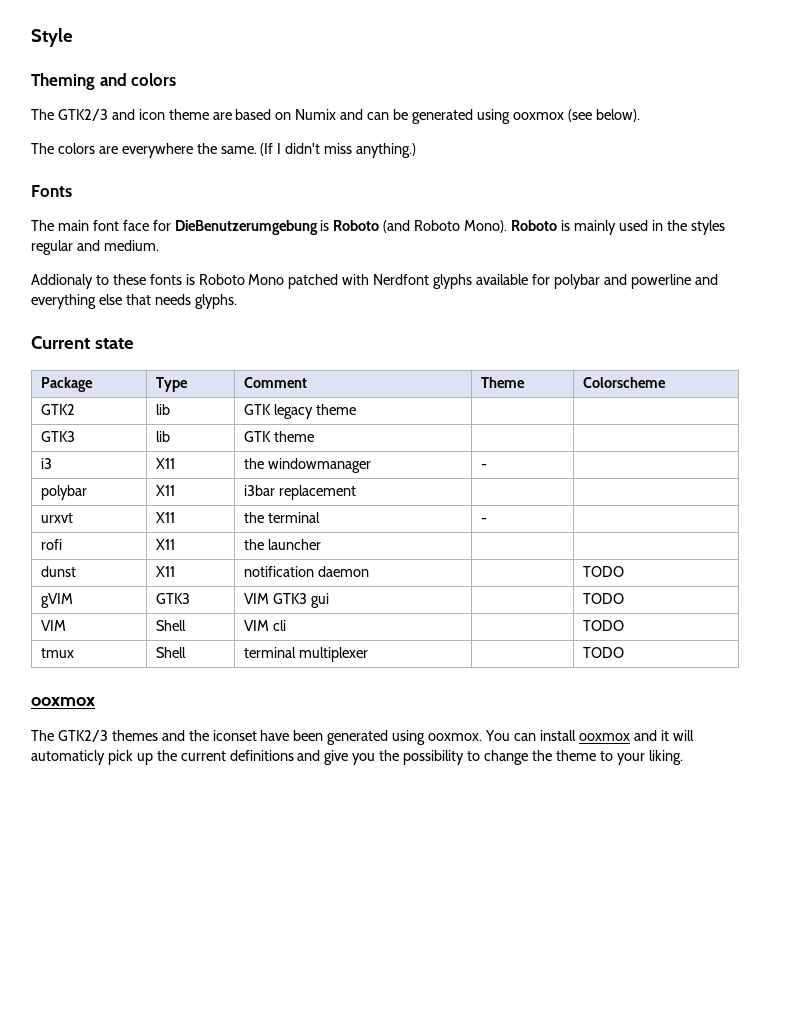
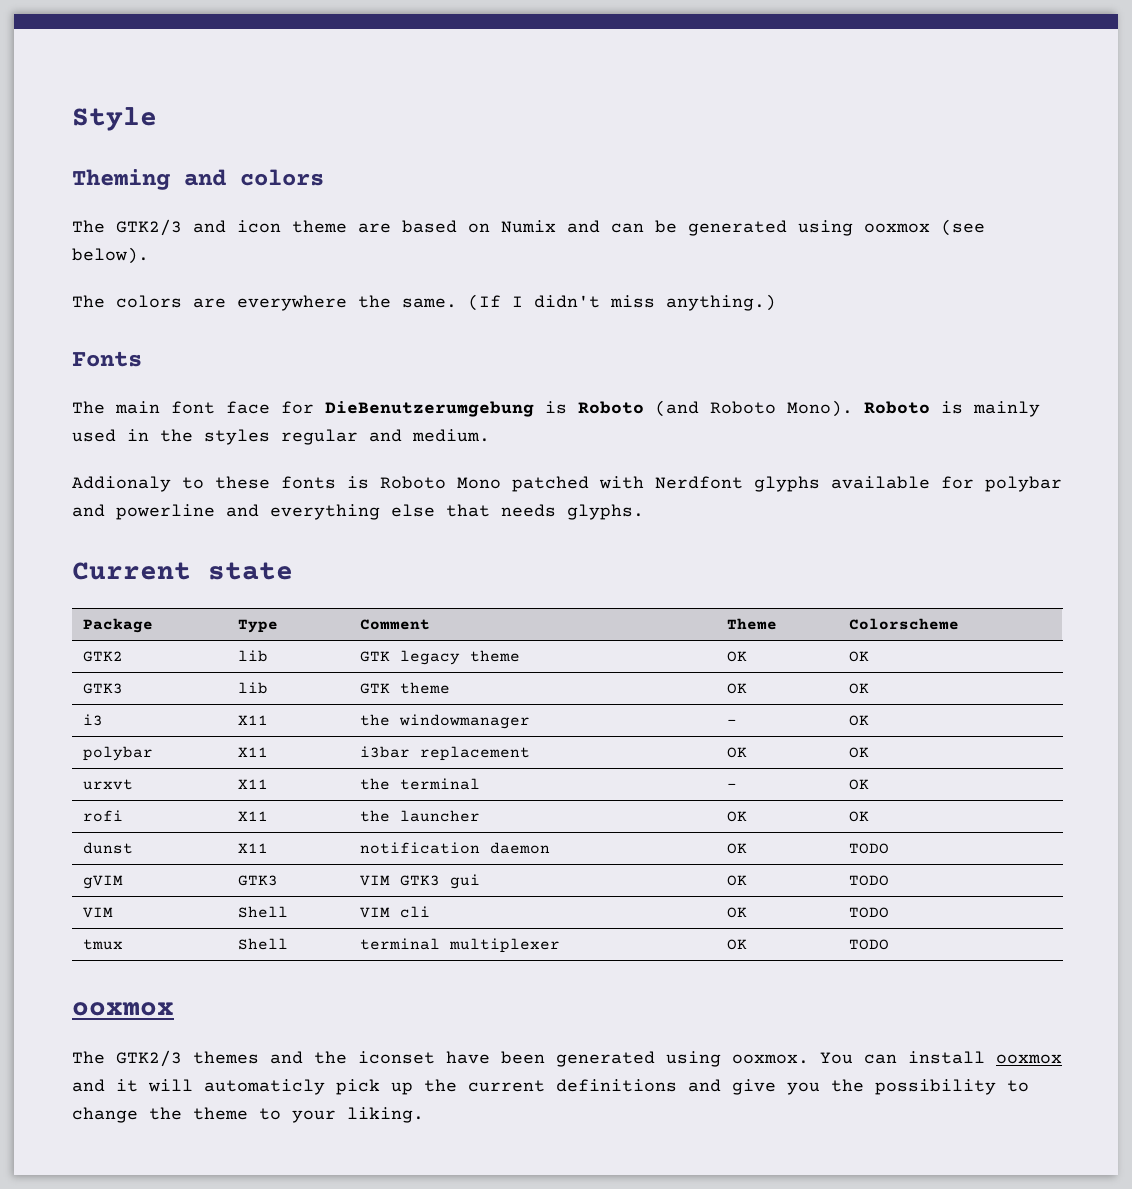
- GTK2 | lib | GTK legacy theme | |
+ GTK2 | lib | GTK legacy theme | OK | OK
- GTK3 | lib | GTK theme | |
+ GTK3 | lib | GTK theme | OK | OK
- i3 | X11 | the windowmanager | - |
+ i3 | X11 | the windowmanager | - | OK
- polybar | X11 | i3bar replacement | |
+ polybar | X11 | i3bar replacement | OK | OK
- urxvt | X11 | the terminal | - |
+ urxvt | X11 | the terminal | - | OK
- rofi | X11 | the launcher | |
+ rofi | X11 | the launcher | OK | OK
- dunst | X11 | notification daemon | | TODO
+ dunst | X11 | notification daemon | OK | TODO
- gVIM | GTK3 | VIM GTK3 gui | | TODO
+ gVIM | GTK3 | VIM GTK3 gui | OK | TODO
- VIM | Shell | VIM cli | | TODO
+ VIM | Shell | VIM cli | OK | TODO
- tmux | Shell | terminal multiplexer | | TODO
+ tmux | Shell | terminal multiplexer | OK | TODO

